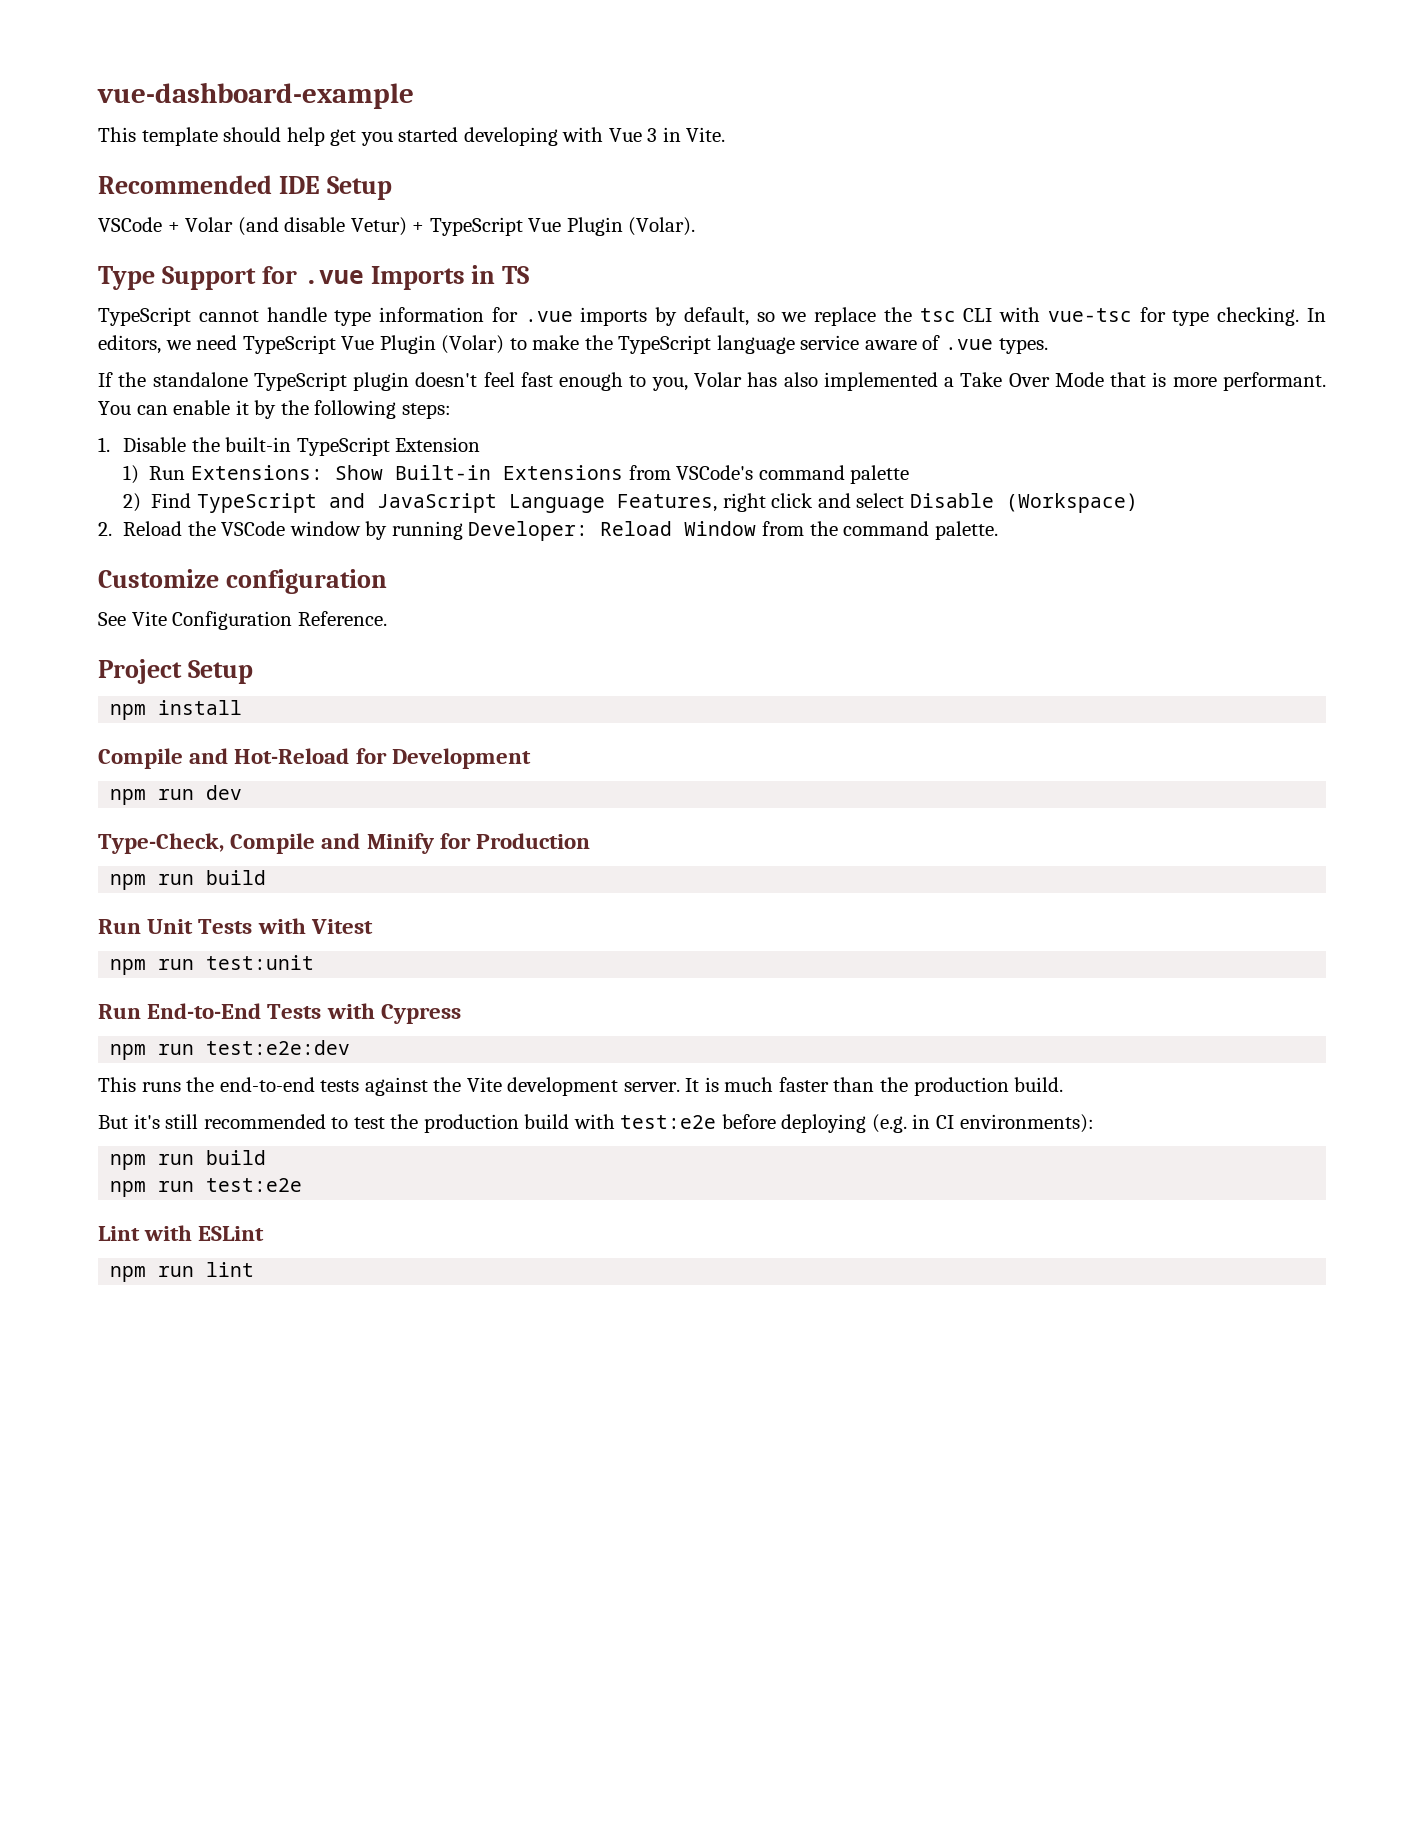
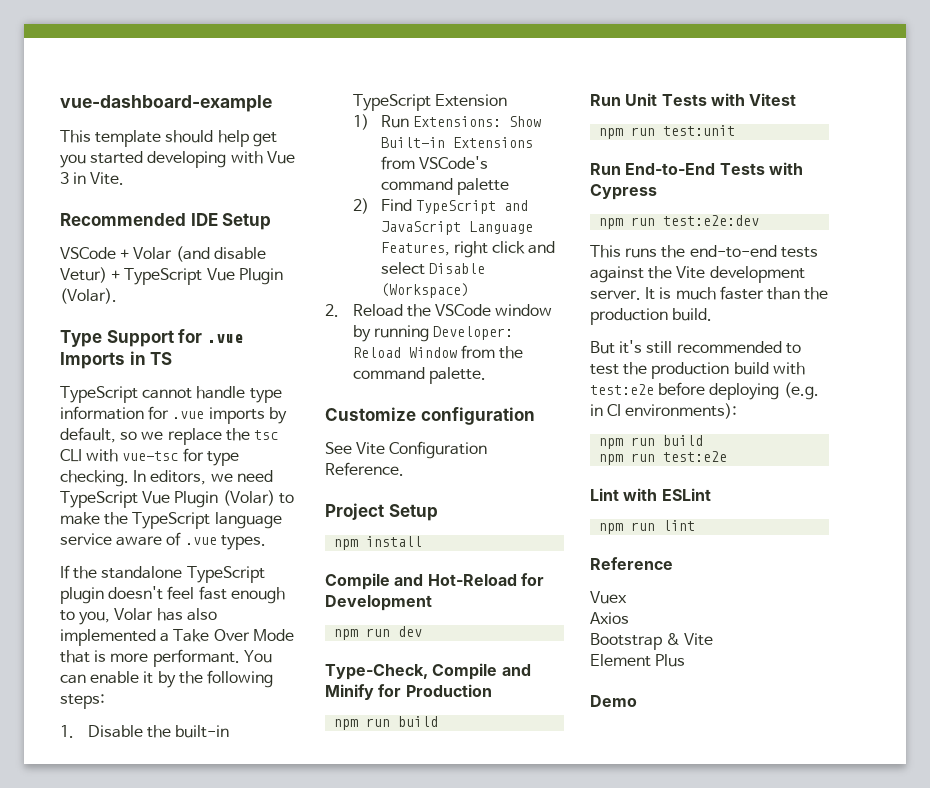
+ Reference
+ Vuex
+ Axios
+ Bootstrap & Vite
+ Element Plus
+ Demo

